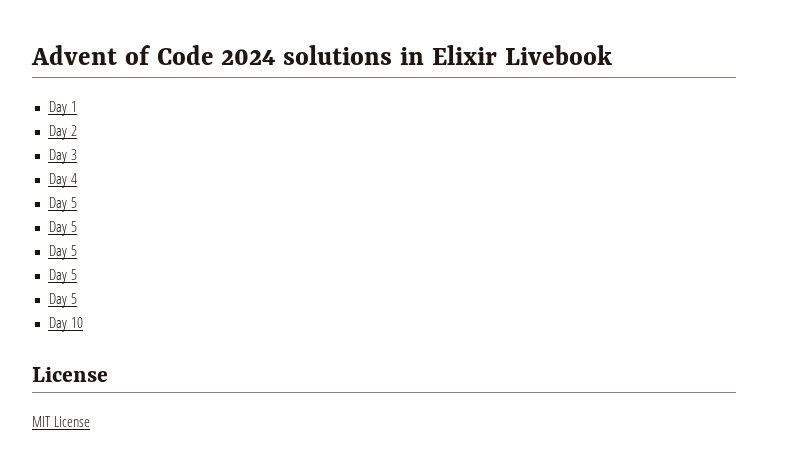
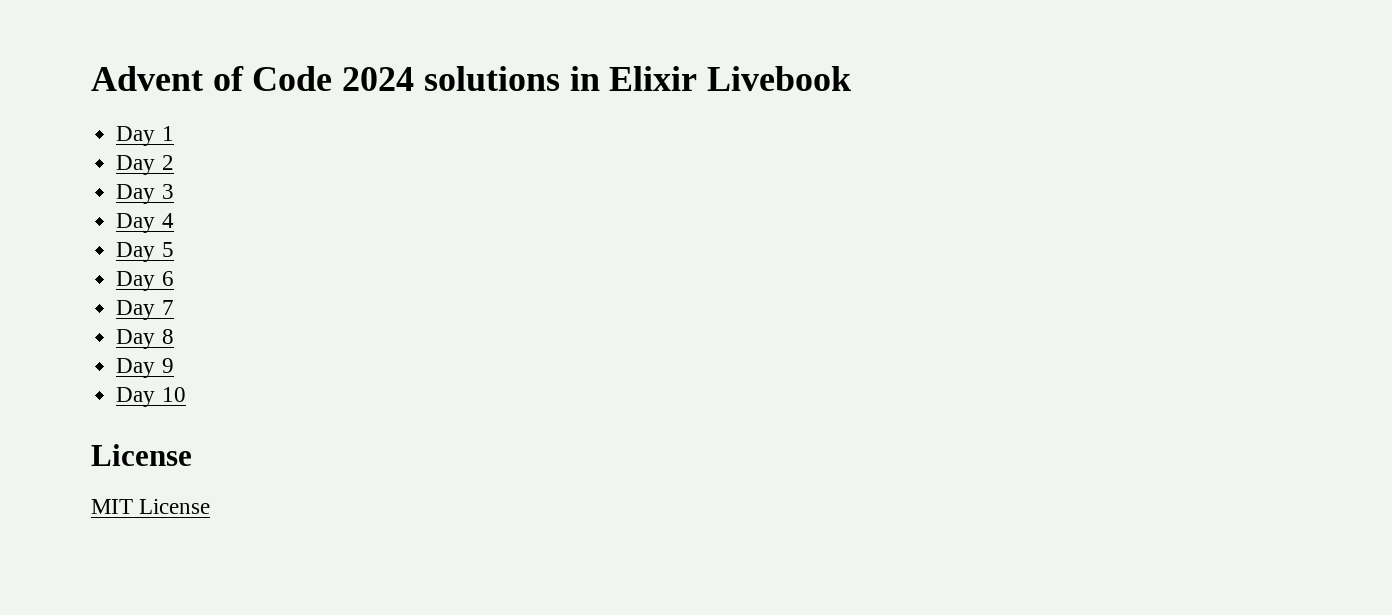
  Day 4
  Day 5
- Day 5
- Day 5
- Day 5
- Day 5
+ Day 6
+ Day 7
+ Day 8
+ Day 9

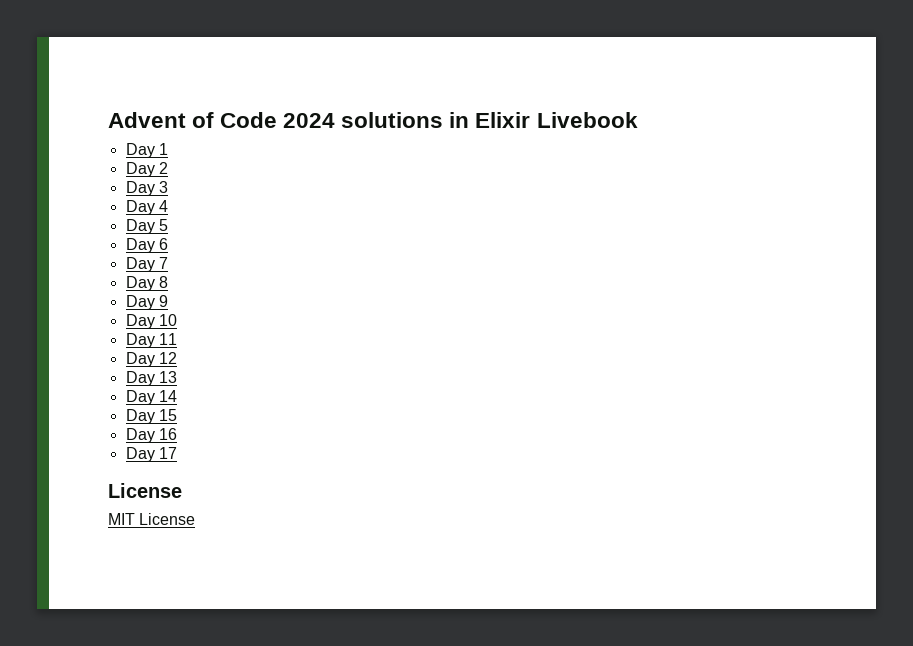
+ Day 11
+ Day 12
+ Day 13
+ Day 14
+ Day 15
+ Day 16
+ Day 17

